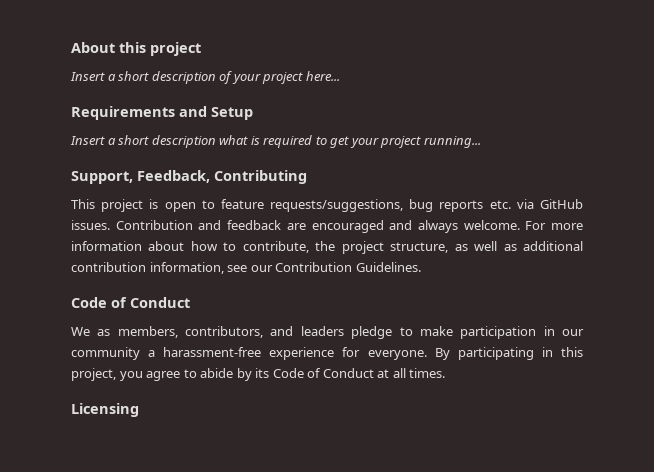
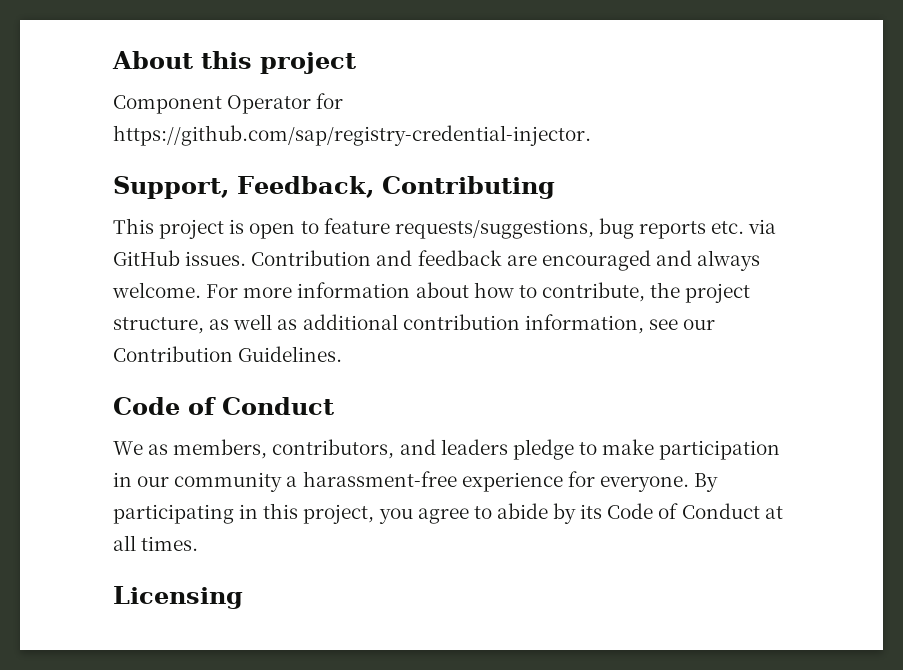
- Insert a short description of your project here...
- Requirements and Setup
- Insert a short description what is required to get your project running...
+ Component Operator for https://github.com/sap/registry-credential-injector.

